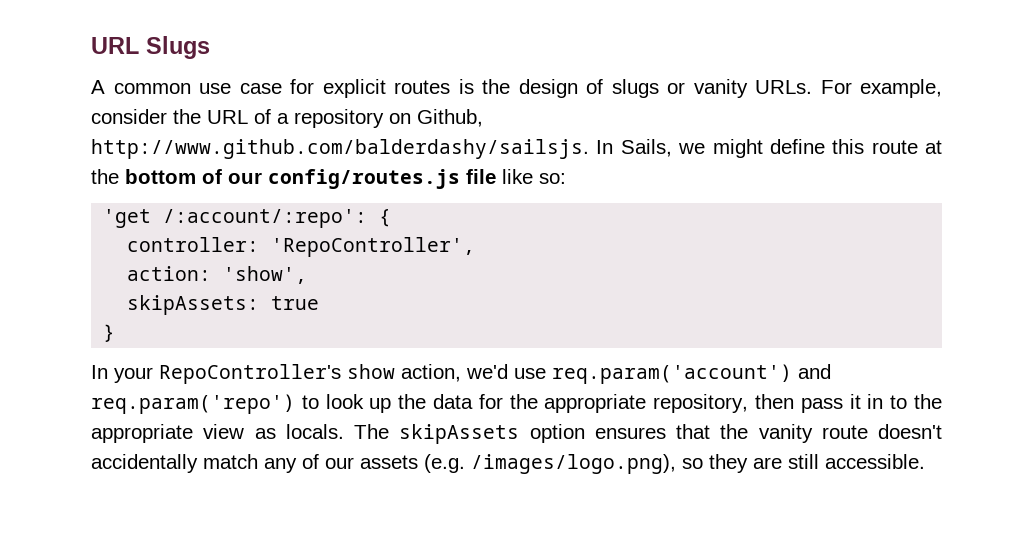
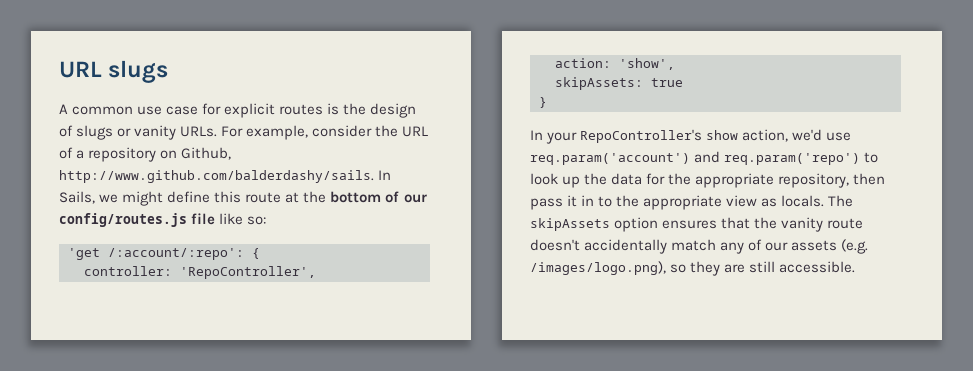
- URL Slugs
+ URL slugs
- For example, consider the URL of a repository on Github, http://www.github.com/balderdashy/sailsjs. In Sails, we might define this route at the bottom of our config/routes.js file like so:
+ For example, consider the URL of a repository on Github, http://www.github.com/balderdashy/sails. In Sails, we might define this route at the bottom of our config/routes.js file like so:

